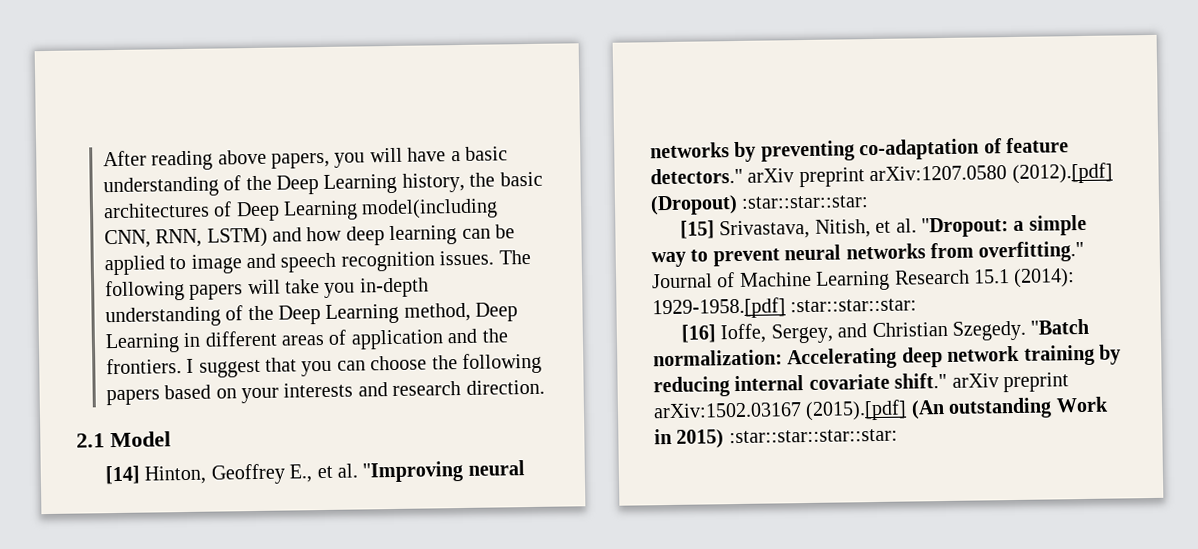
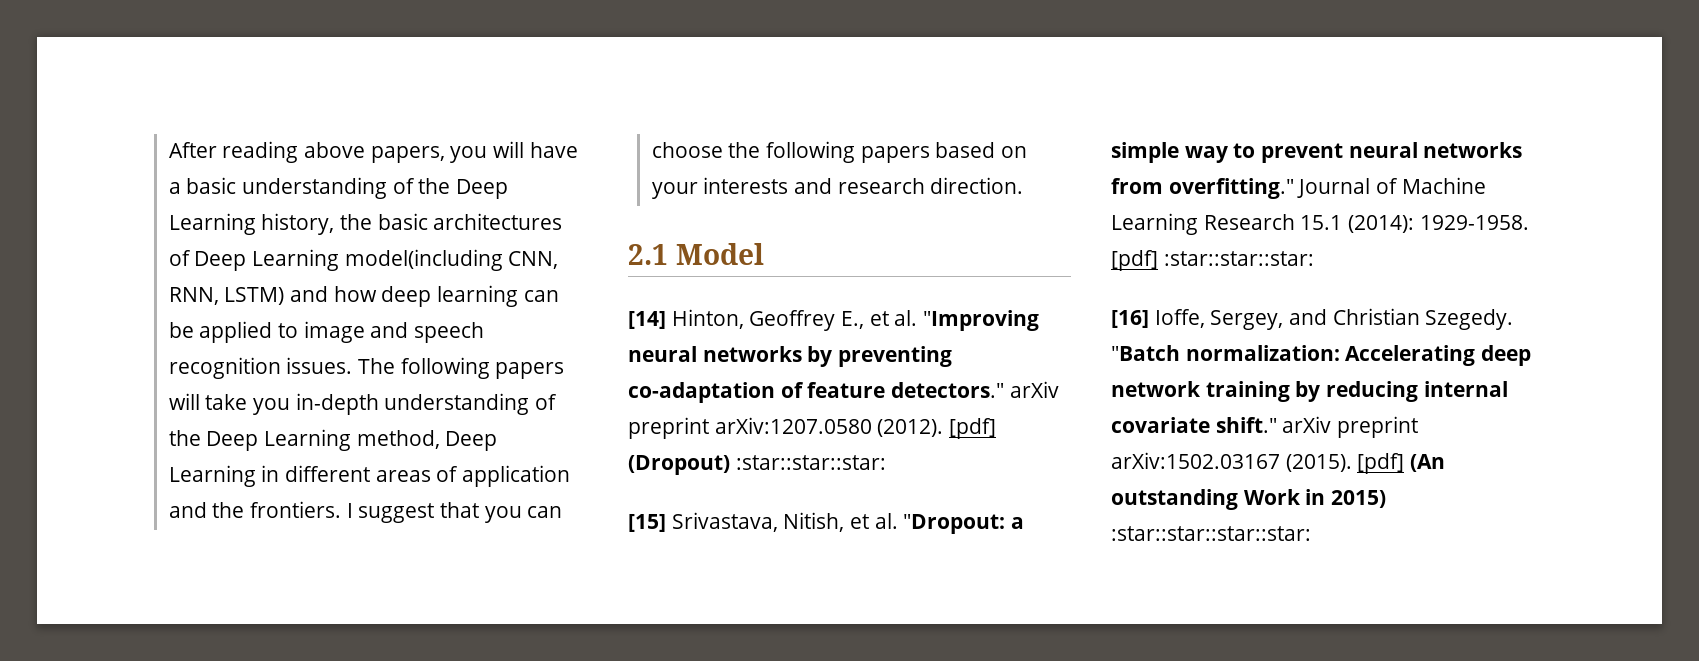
- [14] Hinton, Geoffrey E., et al. "Improving neural networks by preventing co-adaptation of feature detectors." arXiv preprint arXiv:1207.0580 (2012).[pdf] (Dropout) :star::star::star:
+ [14] Hinton, Geoffrey E., et al. "Improving neural networks by preventing co-adaptation of feature detectors." arXiv preprint arXiv:1207.0580 (2012). [pdf] (Dropout) :star::star::star:
- Journal of Machine Learning Research 15.1 (2014): 1929-1958.[pdf] :star::star::star:
+ Journal of Machine Learning Research 15.1 (2014): 1929-1958. [pdf] :star::star::star:
- "Batch normalization: Accelerating deep network training by reducing internal covariate shift." arXiv preprint arXiv:1502.03167 (2015).[pdf] (An outstanding Work in 2015) :star::star::star::star:
+ "Batch normalization: Accelerating deep network training by reducing internal covariate shift." arXiv preprint arXiv:1502.03167 (2015). [pdf] (An outstanding Work in 2015) :star::star::star::star:

